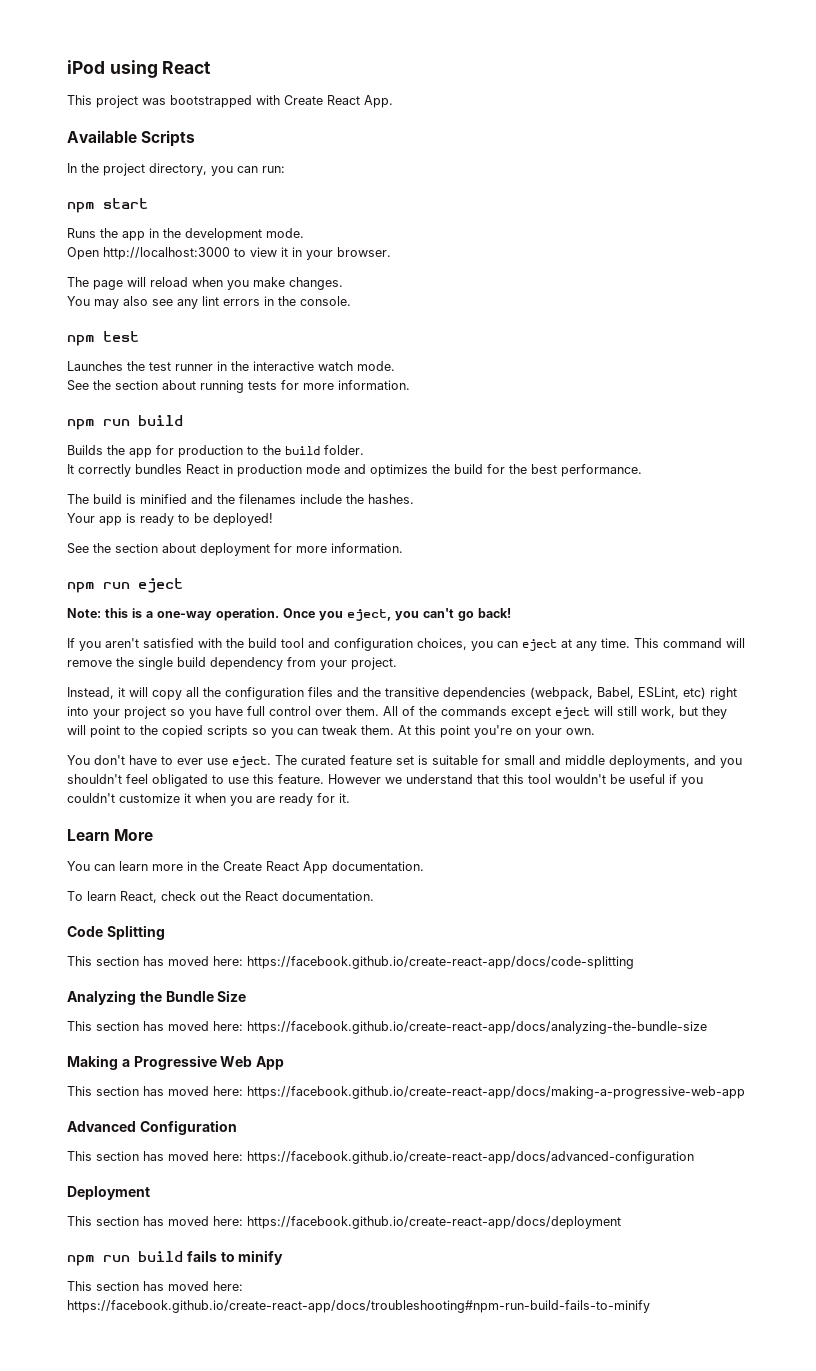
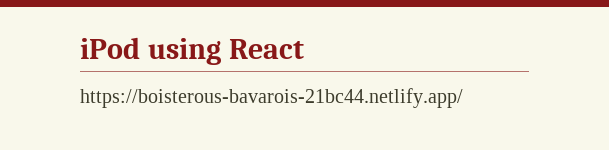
- This project was bootstrapped with Create React App.
- Available Scripts
- In the project directory, you can run:
- npm start
- Runs the app in the development mode.
- Open http://localhost:3000 to view it in your browser.
- The page will reload when you make changes.
- You may also see any lint errors in the console.
- npm test
- Launches the test runner in the interactive watch mode.
- See the section about running tests for more information.
- npm run build
- Builds the app for production to the build folder.
- It correctly bundles React in production mode and optimizes the build for the best performance.
- The build is minified and the filenames include the hashes.
- Your app is ready to be deployed!
- See the section about deployment for more information.
- npm run eject
- Note: this is a one-way operation. Once you eject, you can't go back!
- If you aren't satisfied with the build tool and configuration choices, you can eject at any time. This command will remove the single build dependency from your project.
- Instead, it will copy all the configuration files and the transitive dependencies (webpack, Babel, ESLint, etc) right into your project so you have full control over them. All of the commands except eject will still work, but they will point to the copied scripts so you can tweak them. At this point you're on your own.
- You don't have to ever use eject. The curated feature set is suitable for small and middle deployments, and you shouldn't feel obligated to use this feature. However we understand that this tool wouldn't be useful if you couldn't customize it when you are ready for it.
- Learn More
- You can learn more in the Create React App documentation.
- To learn React, check out the React documentation.
- Code Splitting
- This section has moved here: https://facebook.github.io/create-react-app/docs/code-splitting
- Analyzing the Bundle Size
- This section has moved here: https://facebook.github.io/create-react-app/docs/analyzing-the-bundle-size
- Making a Progressive Web App
- This section has moved here: https://facebook.github.io/create-react-app/docs/making-a-progressive-web-app
- Advanced Configuration
- This section has moved here: https://facebook.github.io/create-react-app/docs/advanced-configuration
- Deployment
- This section has moved here: https://facebook.github.io/create-react-app/docs/deployment
- npm run build fails to minify
- This section has moved here: https://facebook.github.io/create-react-app/docs/troubleshooting#npm-run-build-fails-to-minify
+ https://boisterous-bavarois-21bc44.netlify.app/

